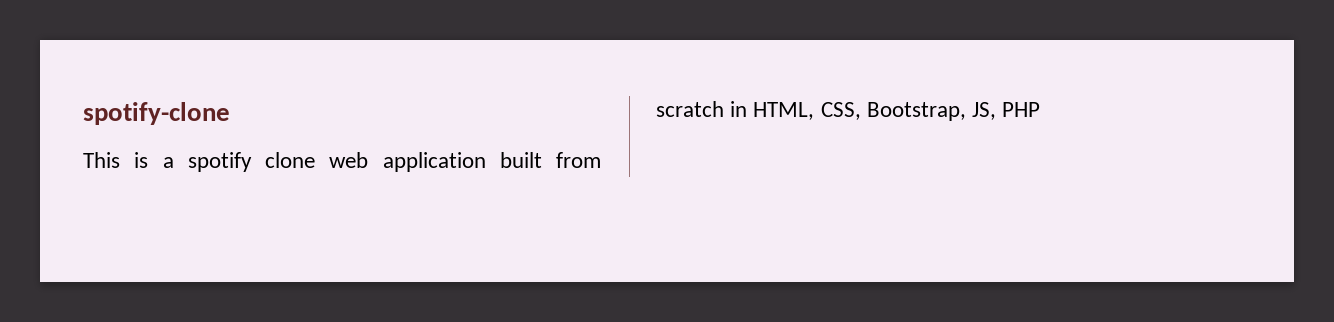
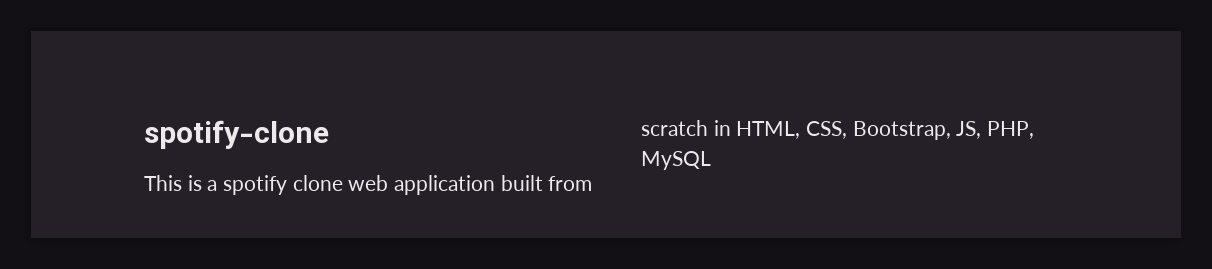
- This is a spotify clone web application built from scratch in HTML, CSS, Bootstrap, JS, PHP
+ This is a spotify clone web application built from scratch in HTML, CSS, Bootstrap, JS, PHP, MySQL

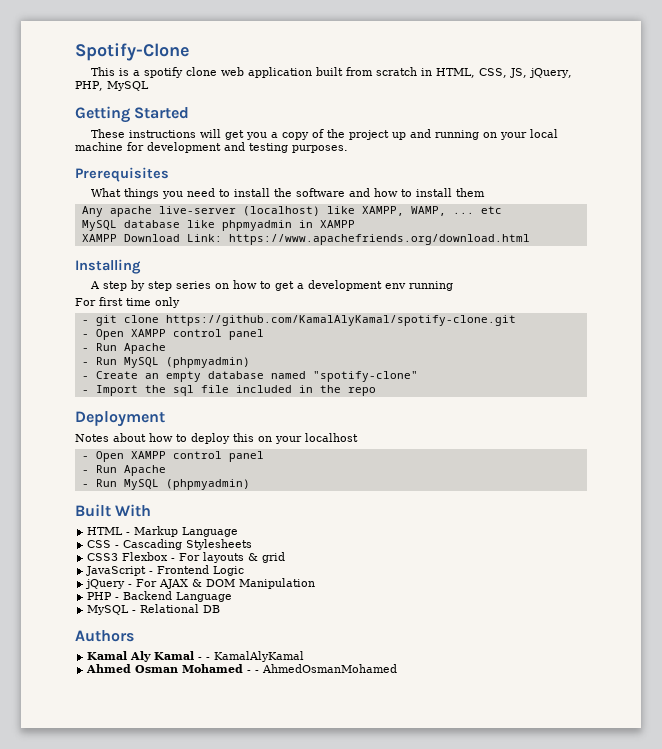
- spotify-clone
+ Spotify-Clone
- This is a spotify clone web application built from scratch in HTML, CSS, Bootstrap, JS, PHP, MySQL
+ This is a spotify clone web application built from scratch in HTML, CSS, JS, jQuery, PHP, MySQL
+ Getting Started
+ These instructions will get you a copy of the project up and running on your local machine for development and testing purposes.
+ Prerequisites
+ What things you need to install the software and how to install them
+ Any apache live-server (localhost) like XAMPP, WAMP, ... etc
+ MySQL database like phpmyadmin in XAMPP
+ XAMPP Download Link: https://www.apachefriends.org/download.html
+ Installing
+ A step by step series on how to get a development env running
+ For first time only
+ - git clone https://github.com/KamalAlyKamal/spotify-clone.git
+ - Open XAMPP control panel
+ - Run Apache
+ - Run MySQL (phpmyadmin)
+ - Create an empty database named "spotify-clone"
+ - Import the sql file included in the repo
+ Deployment
+ Notes about how to deploy this on your localhost
+ - Open XAMPP control panel
+ - Run Apache
+ - Run MySQL (phpmyadmin)
+ Built With
+ HTML - Markup Language
+ CSS - Cascading Stylesheets
+ CSS3 Flexbox - For layouts & grid
+ JavaScript - Frontend Logic
+ jQuery - For AJAX & DOM Manipulation
+ PHP - Backend Language
+ MySQL - Relational DB
+ Authors
+ Kamal Aly Kamal - - KamalAlyKamal
+ Ahmed Osman Mohamed - - AhmedOsmanMohamed

